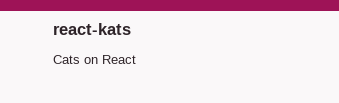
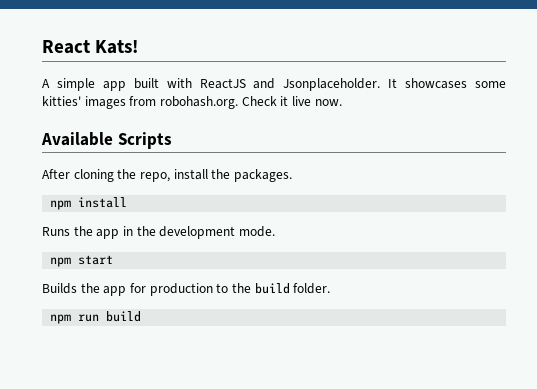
- react-kats
- Cats on React
+ React Kats!
+ A simple app built with ReactJS and Jsonplaceholder. It showcases some kitties' images from robohash.org. Check it live now.
+ Available Scripts
+ After cloning the repo, install the packages.
+ npm install
+ Runs the app in the development mode.
+ npm start
+ Builds the app for production to the build folder.
+ npm run build

